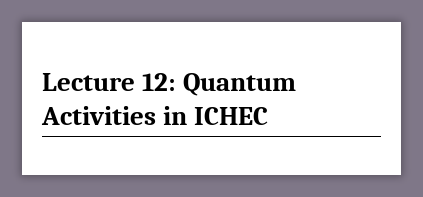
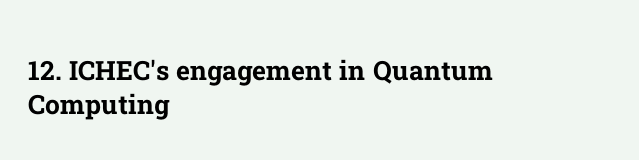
- Lecture 12: Quantum Activities in ICHEC
+ 12. ICHEC's engagement in Quantum Computing

